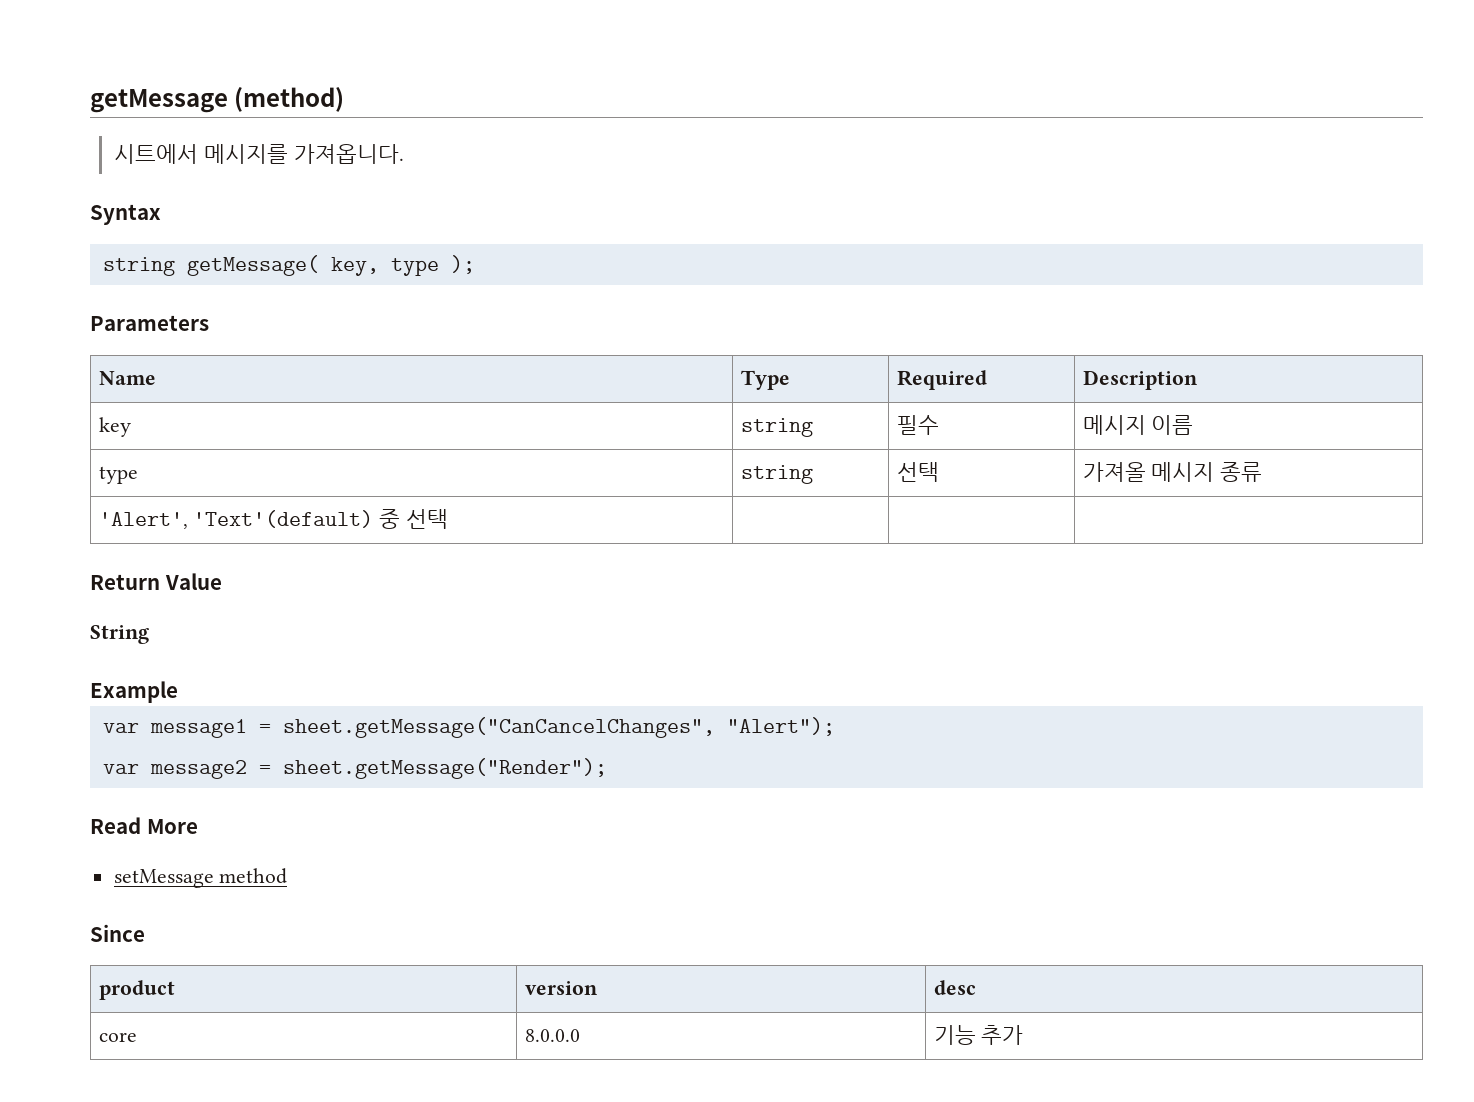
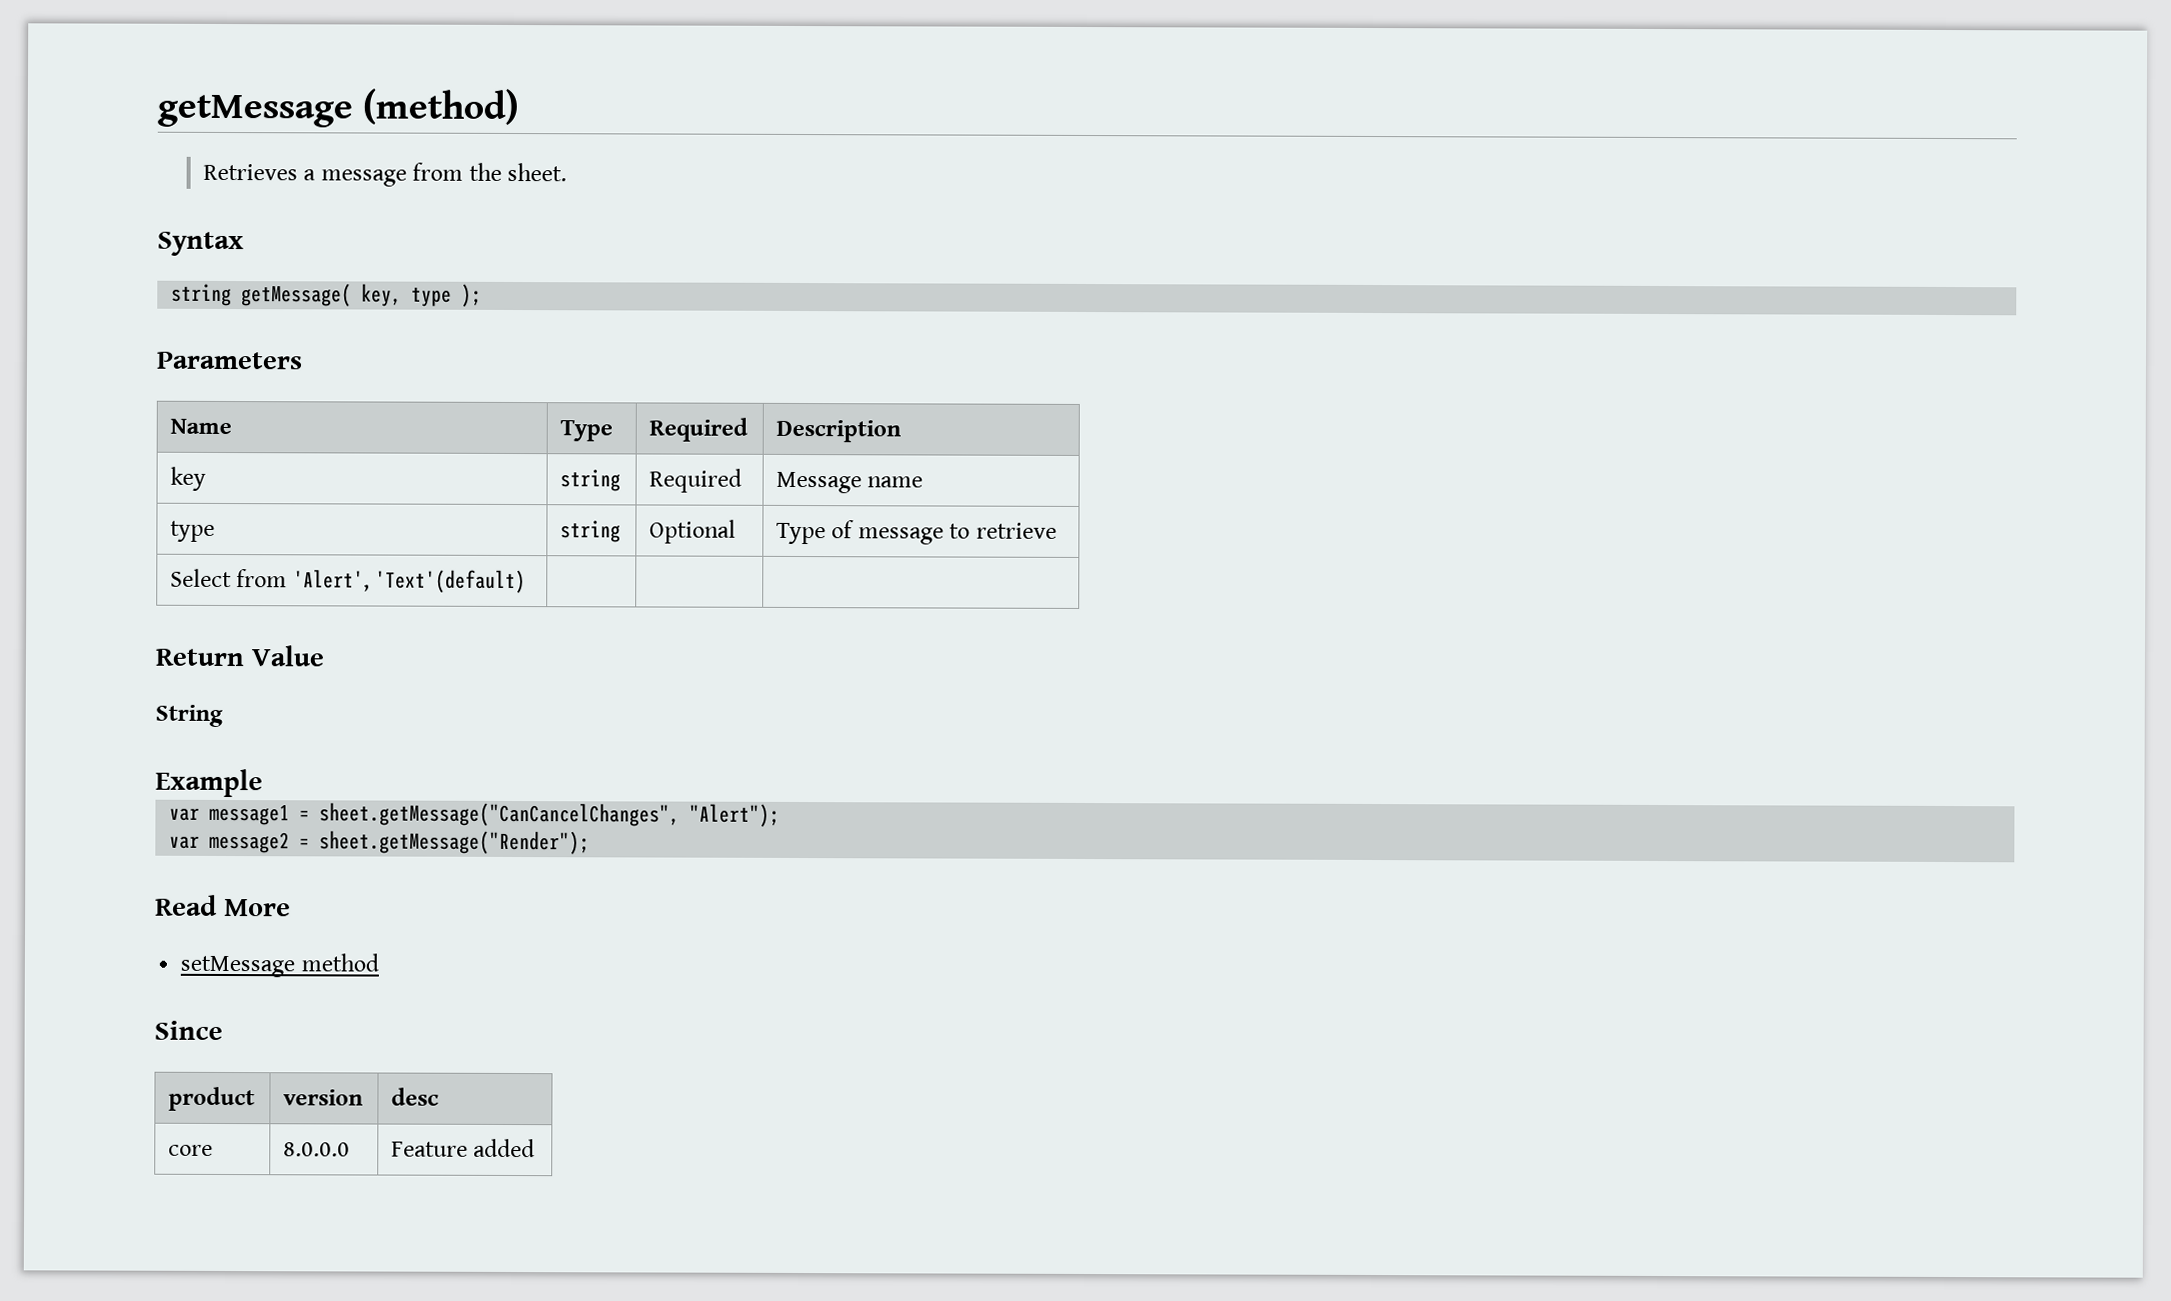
- 시트에서 메시지를 가져옵니다.
+ Retrieves a message from the sheet.
- key | string | 필수 | 메시지 이름
+ key | string | Required | Message name
- type | string | 선택 | 가져올 메시지 종류
- 'Alert', 'Text'(default) 중 선택 | | |
+ type | string | Optional | Type of message to retrieve
+ Select from 'Alert', 'Text'(default) | | |
- core | 8.0.0.0 | 기능 추가
+ core | 8.0.0.0 | Feature added

